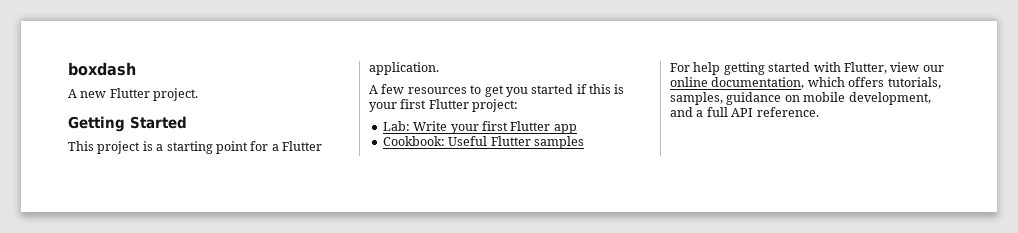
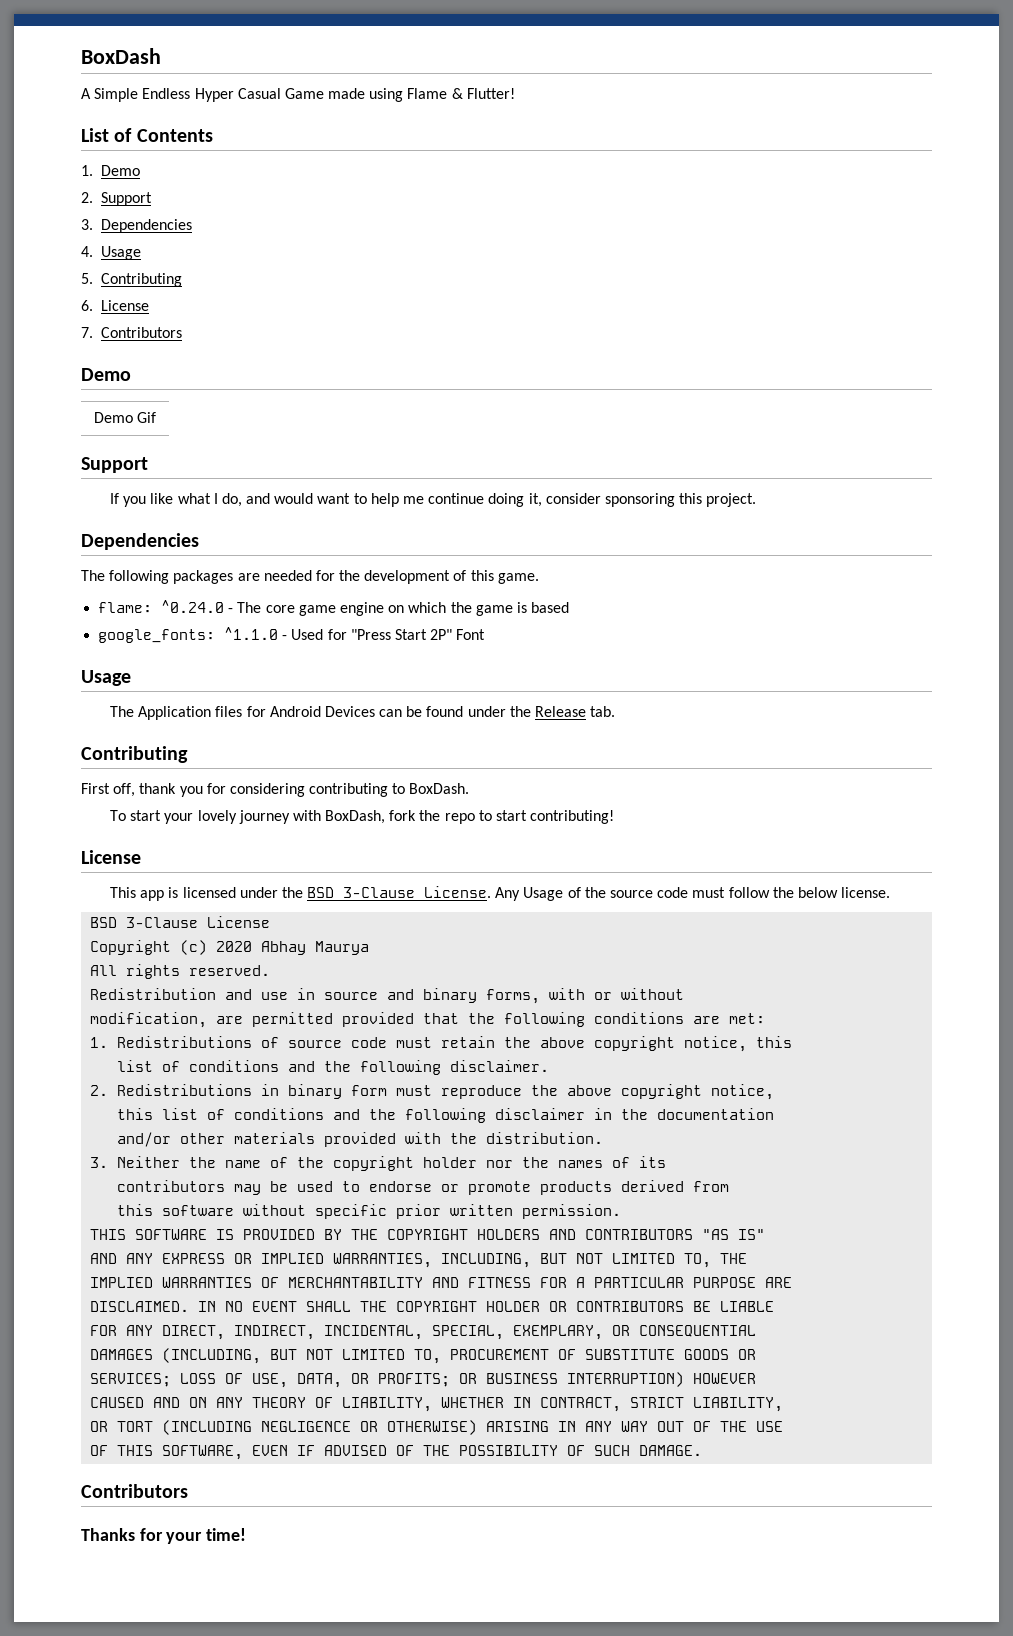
- boxdash
- A new Flutter project.
- Getting Started
- This project is a starting point for a Flutter application.
- A few resources to get you started if this is your first Flutter project:
- Lab: Write your first Flutter app
- Cookbook: Useful Flutter samples
- For help getting started with Flutter, view our online documentation, which offers tutorials, samples, guidance on mobile development, and a full API reference.
+ BoxDash
+ A Simple Endless Hyper Casual Game made using Flame & Flutter!
+ List of Contents
+ 1. Demo
+ 2. Support
+ 3. Dependencies
+ 4. Usage
+ 5. Contributing
+ 6. License
+ 7. Contributors
+ Demo
+ Demo Gif
+ Support
+ If you like what I do, and would want to help me continue doing it, consider sponsoring this project.
+ Dependencies
+ The following packages are needed for the development of this game.
+ flame: ^0.24.0 - The core game engine on which the game is based
+ google_fonts: ^1.1.0 - Used for "Press Start 2P" Font
+ Usage
+ The Application files for Android Devices can be found under the Release tab.
+ Contributing
+ First off, thank you for considering contributing to BoxDash.
+ To start your lovely journey with BoxDash, fork the repo to start contributing!
+ License
+ This app is licensed under the BSD 3-Clause License. Any Usage of the source code must follow the below license.
+ BSD 3-Clause License
+ Copyright (c) 2020 Abhay Maurya
+ All rights reserved.
+ Redistribution and use in source and binary forms, with or without
+ modification, are permitted provided that the following conditions are met:
+ 1. Redistributions of source code must retain the above copyright notice, this
+ list of conditions and the following disclaimer.
+ 2. Redistributions in binary form must reproduce the above copyright notice,
+ this list of conditions and the following disclaimer in the documentation
+ and/or other materials provided with the distribution.
+ 3. Neither the name of the copyright holder nor the names of its
+ contributors may be used to endorse or promote products derived from
+ this software without specific prior written permission.
+ THIS SOFTWARE IS PROVIDED BY THE COPYRIGHT HOLDERS AND CONTRIBUTORS "AS IS"
+ AND ANY EXPRESS OR IMPLIED WARRANTIES, INCLUDING, BUT NOT LIMITED TO, THE
+ IMPLIED WARRANTIES OF MERCHANTABILITY AND FITNESS FOR A PARTICULAR PURPOSE ARE
+ DISCLAIMED. IN NO EVENT SHALL THE COPYRIGHT HOLDER OR CONTRIBUTORS BE LIABLE
+ FOR ANY DIRECT, INDIRECT, INCIDENTAL, SPECIAL, EXEMPLARY, OR CONSEQUENTIAL
+ DAMAGES (INCLUDING, BUT NOT LIMITED TO, PROCUREMENT OF SUBSTITUTE GOODS OR
+ SERVICES; LOSS OF USE, DATA, OR PROFITS; OR BUSINESS INTERRUPTION) HOWEVER
+ CAUSED AND ON ANY THEORY OF LIABILITY, WHETHER IN CONTRACT, STRICT LIABILITY,
+ OR TORT (INCLUDING NEGLIGENCE OR OTHERWISE) ARISING IN ANY WAY OUT OF THE USE
+ OF THIS SOFTWARE, EVEN IF ADVISED OF THE POSSIBILITY OF SUCH DAMAGE.
+ Contributors
+ Thanks for your time!

